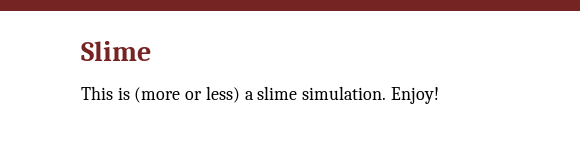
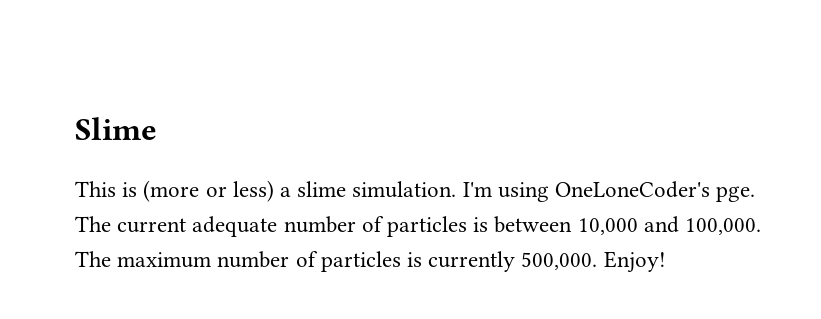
+ I'm using OneLoneCoder's pge. The current adequate number of particles is between 10,000 and 100,000. The maximum number of particles is currently 500,000.

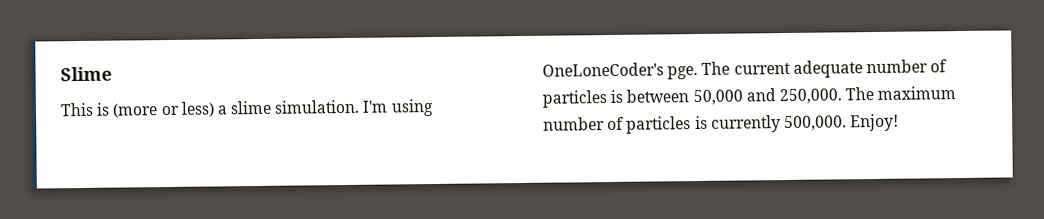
- The current adequate number of particles is between 10,000 and 100,000.
+ The current adequate number of particles is between 50,000 and 250,000.

